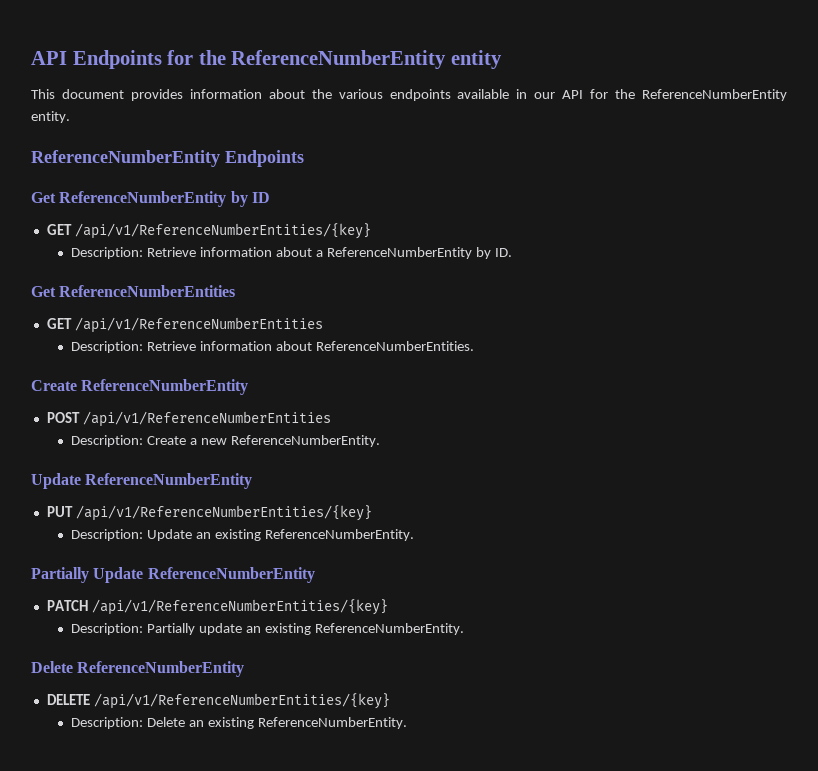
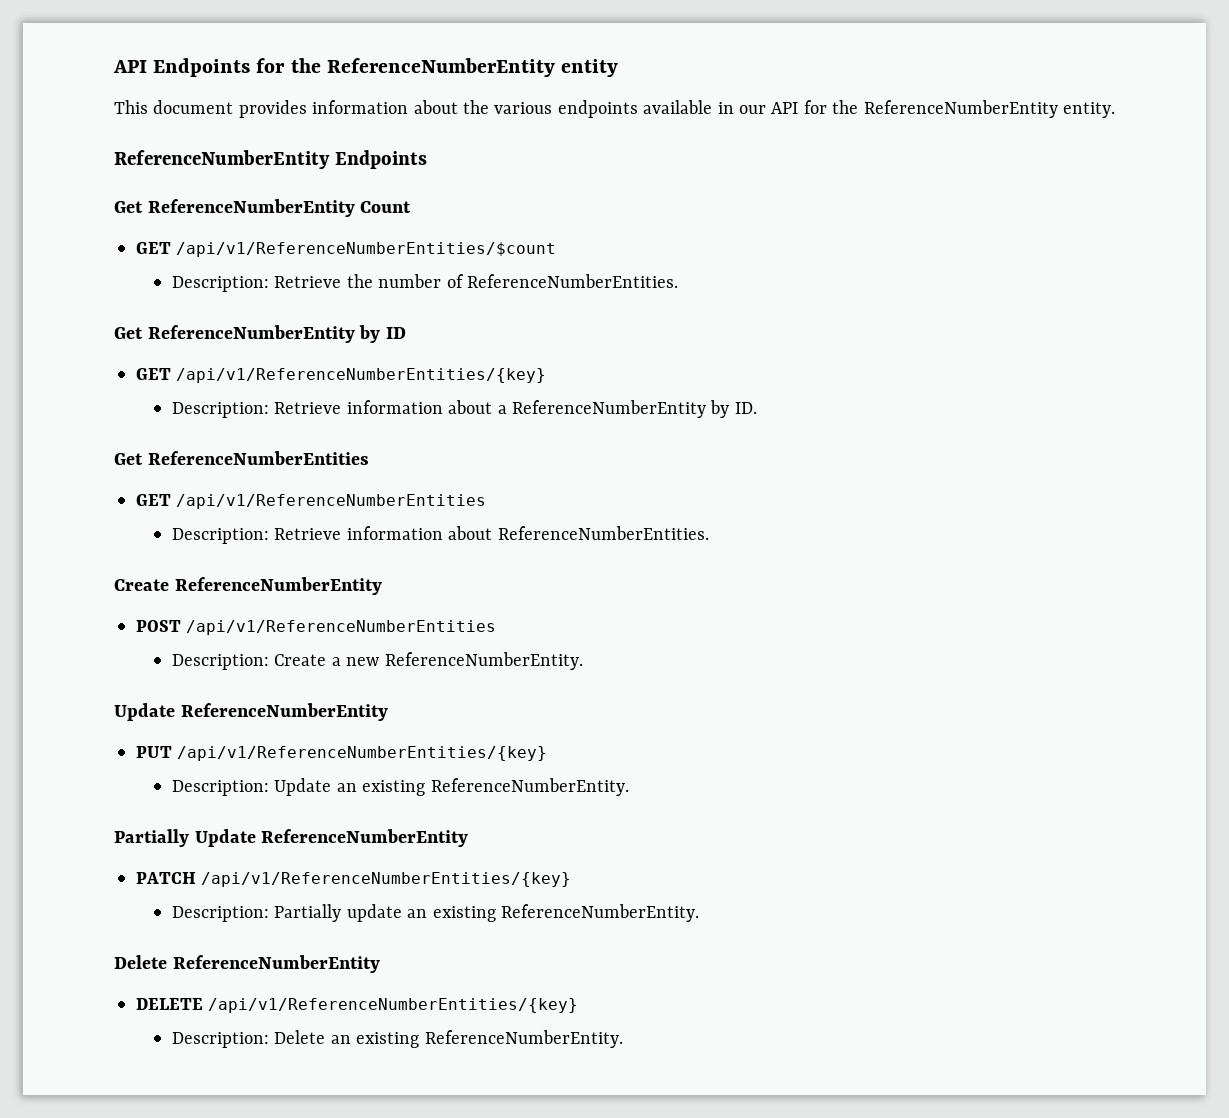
+ Get ReferenceNumberEntity Count
+ GET /api/v1/ReferenceNumberEntities/$count
+ Description: Retrieve the number of ReferenceNumberEntities.

